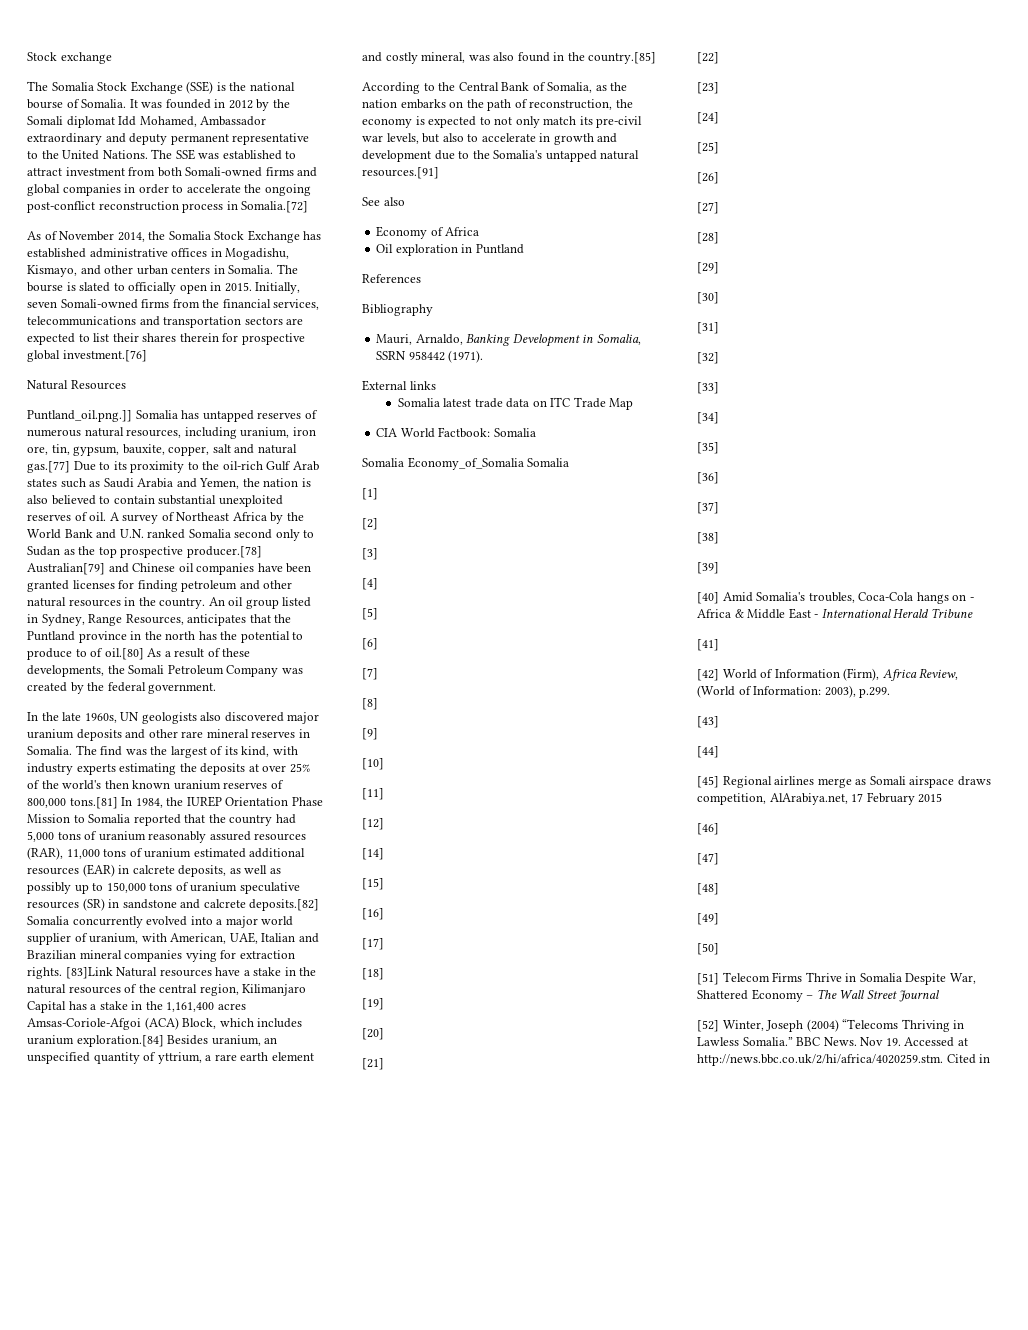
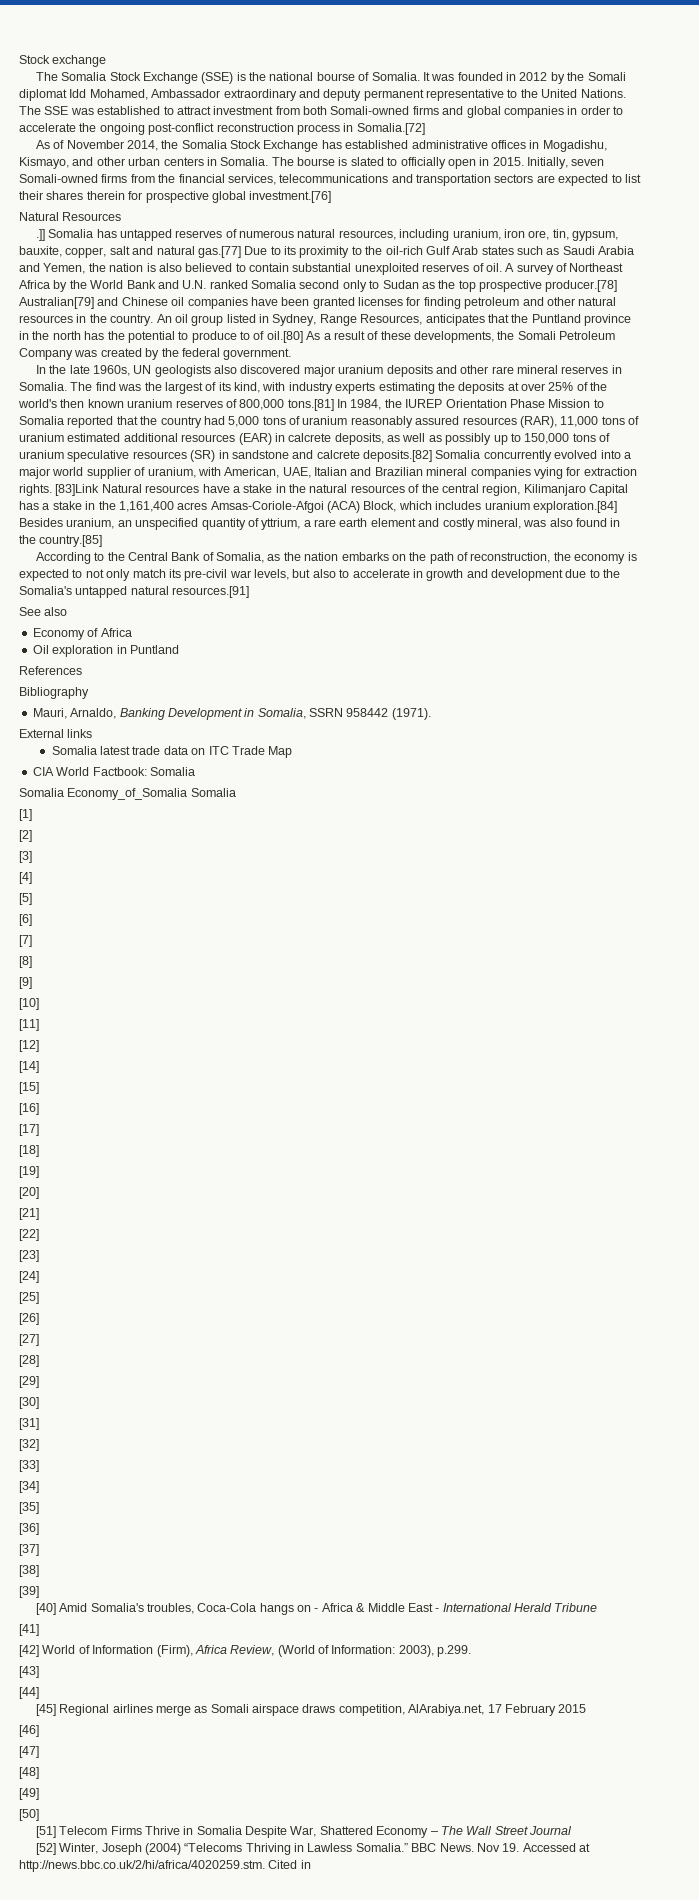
- Puntland_oil.png.]] Somalia has untapped reserves of numerous natural resources, including uranium, iron ore, tin, gypsum, bauxite, copper, salt and natural gas.[77] Due to its proximity to the oil-rich Gulf Arab states such as Saudi Arabia and Yemen, the nation is also believed to contain substantial unexploited reserves of oil.
+ .]] Somalia has untapped reserves of numerous natural resources, including uranium, iron ore, tin, gypsum, bauxite, copper, salt and natural gas.[77] Due to its proximity to the oil-rich Gulf Arab states such as Saudi Arabia and Yemen, the nation is also believed to contain substantial unexploited reserves of oil.

